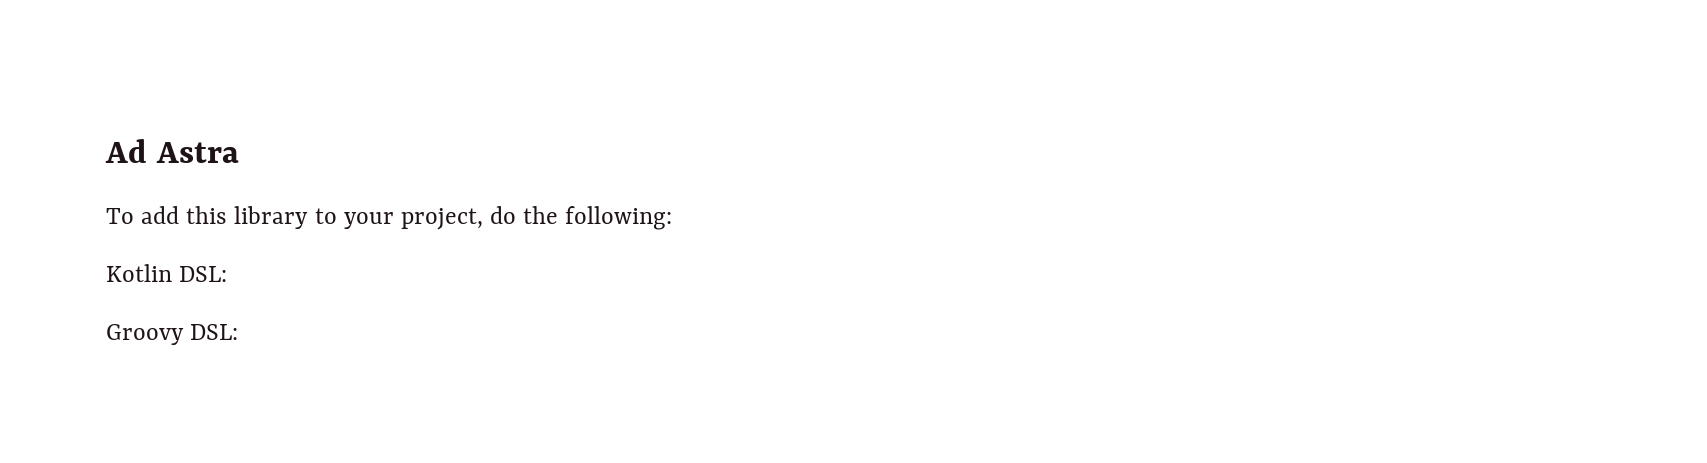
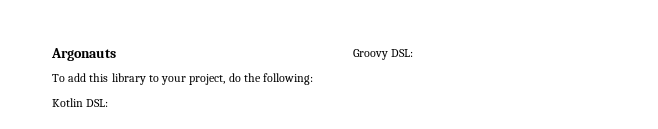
- Ad Astra
+ Argonauts

